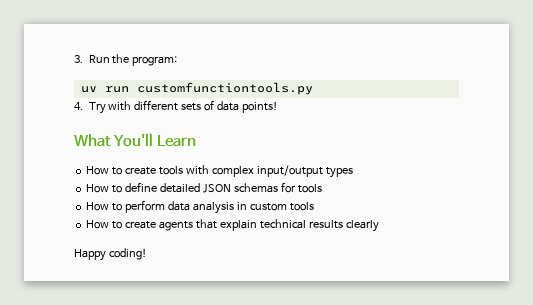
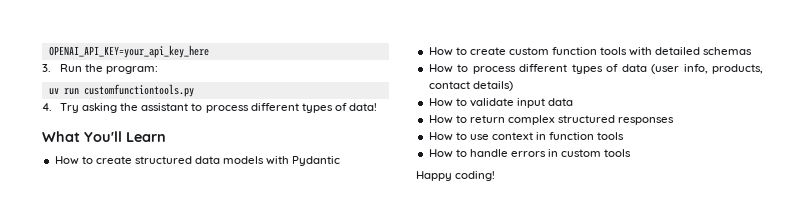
+ OPENAI_API_KEY=your_api_key_here
- 4. Try with different sets of data points!
+ 4. Try asking the assistant to process different types of data!
- How to create tools with complex input/output types
- How to define detailed JSON schemas for tools
- How to perform data analysis in custom tools
+ How to create structured data models with Pydantic
+ How to create custom function tools with detailed schemas
+ How to process different types of data (user info, products, contact details)
+ How to validate input data
+ How to return complex structured responses
+ How to use context in function tools
+ How to handle errors in custom tools
- How to create agents that explain technical results clearly

